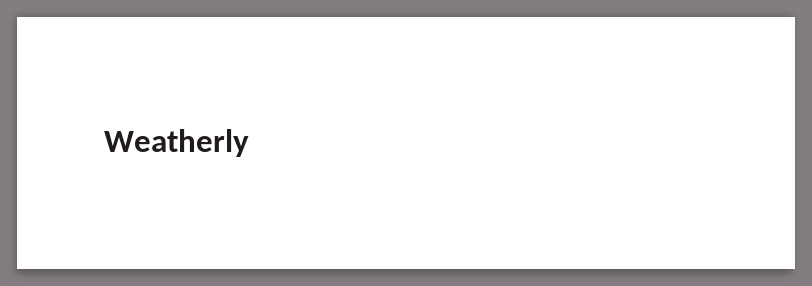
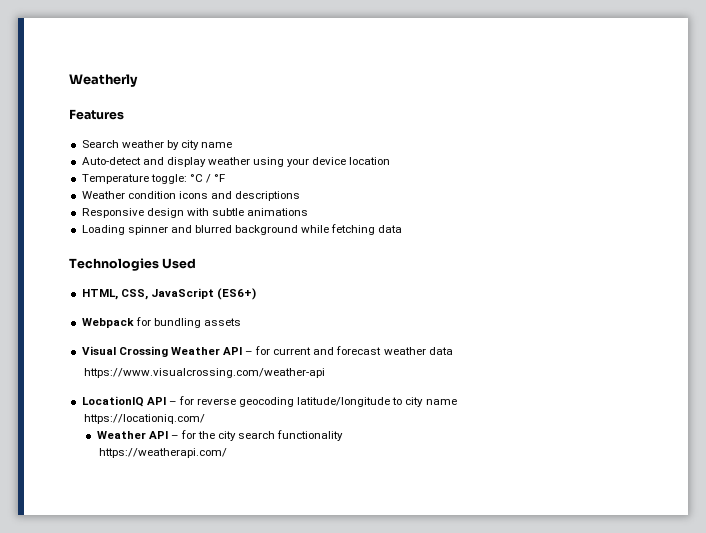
+ Features
+ Search weather by city name
+ Auto-detect and display weather using your device location
+ Temperature toggle: °C / °F
+ Weather condition icons and descriptions
+ Responsive design with subtle animations
+ Loading spinner and blurred background while fetching data
+ Technologies Used
+ HTML, CSS, JavaScript (ES6+)
+ Webpack for bundling assets
+ Visual Crossing Weather API – for current and forecast weather data
+ https://www.visualcrossing.com/weather-api
+ LocationIQ API – for reverse geocoding latitude/longitude to city name
+ https://locationiq.com/
+ Weather API – for the city search functionality
+ https://weatherapi.com/

